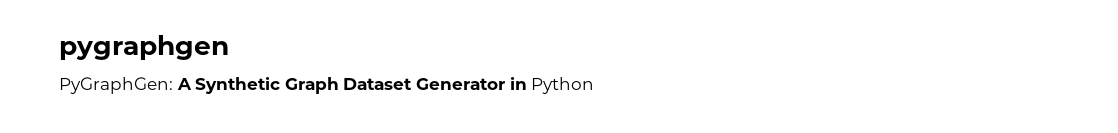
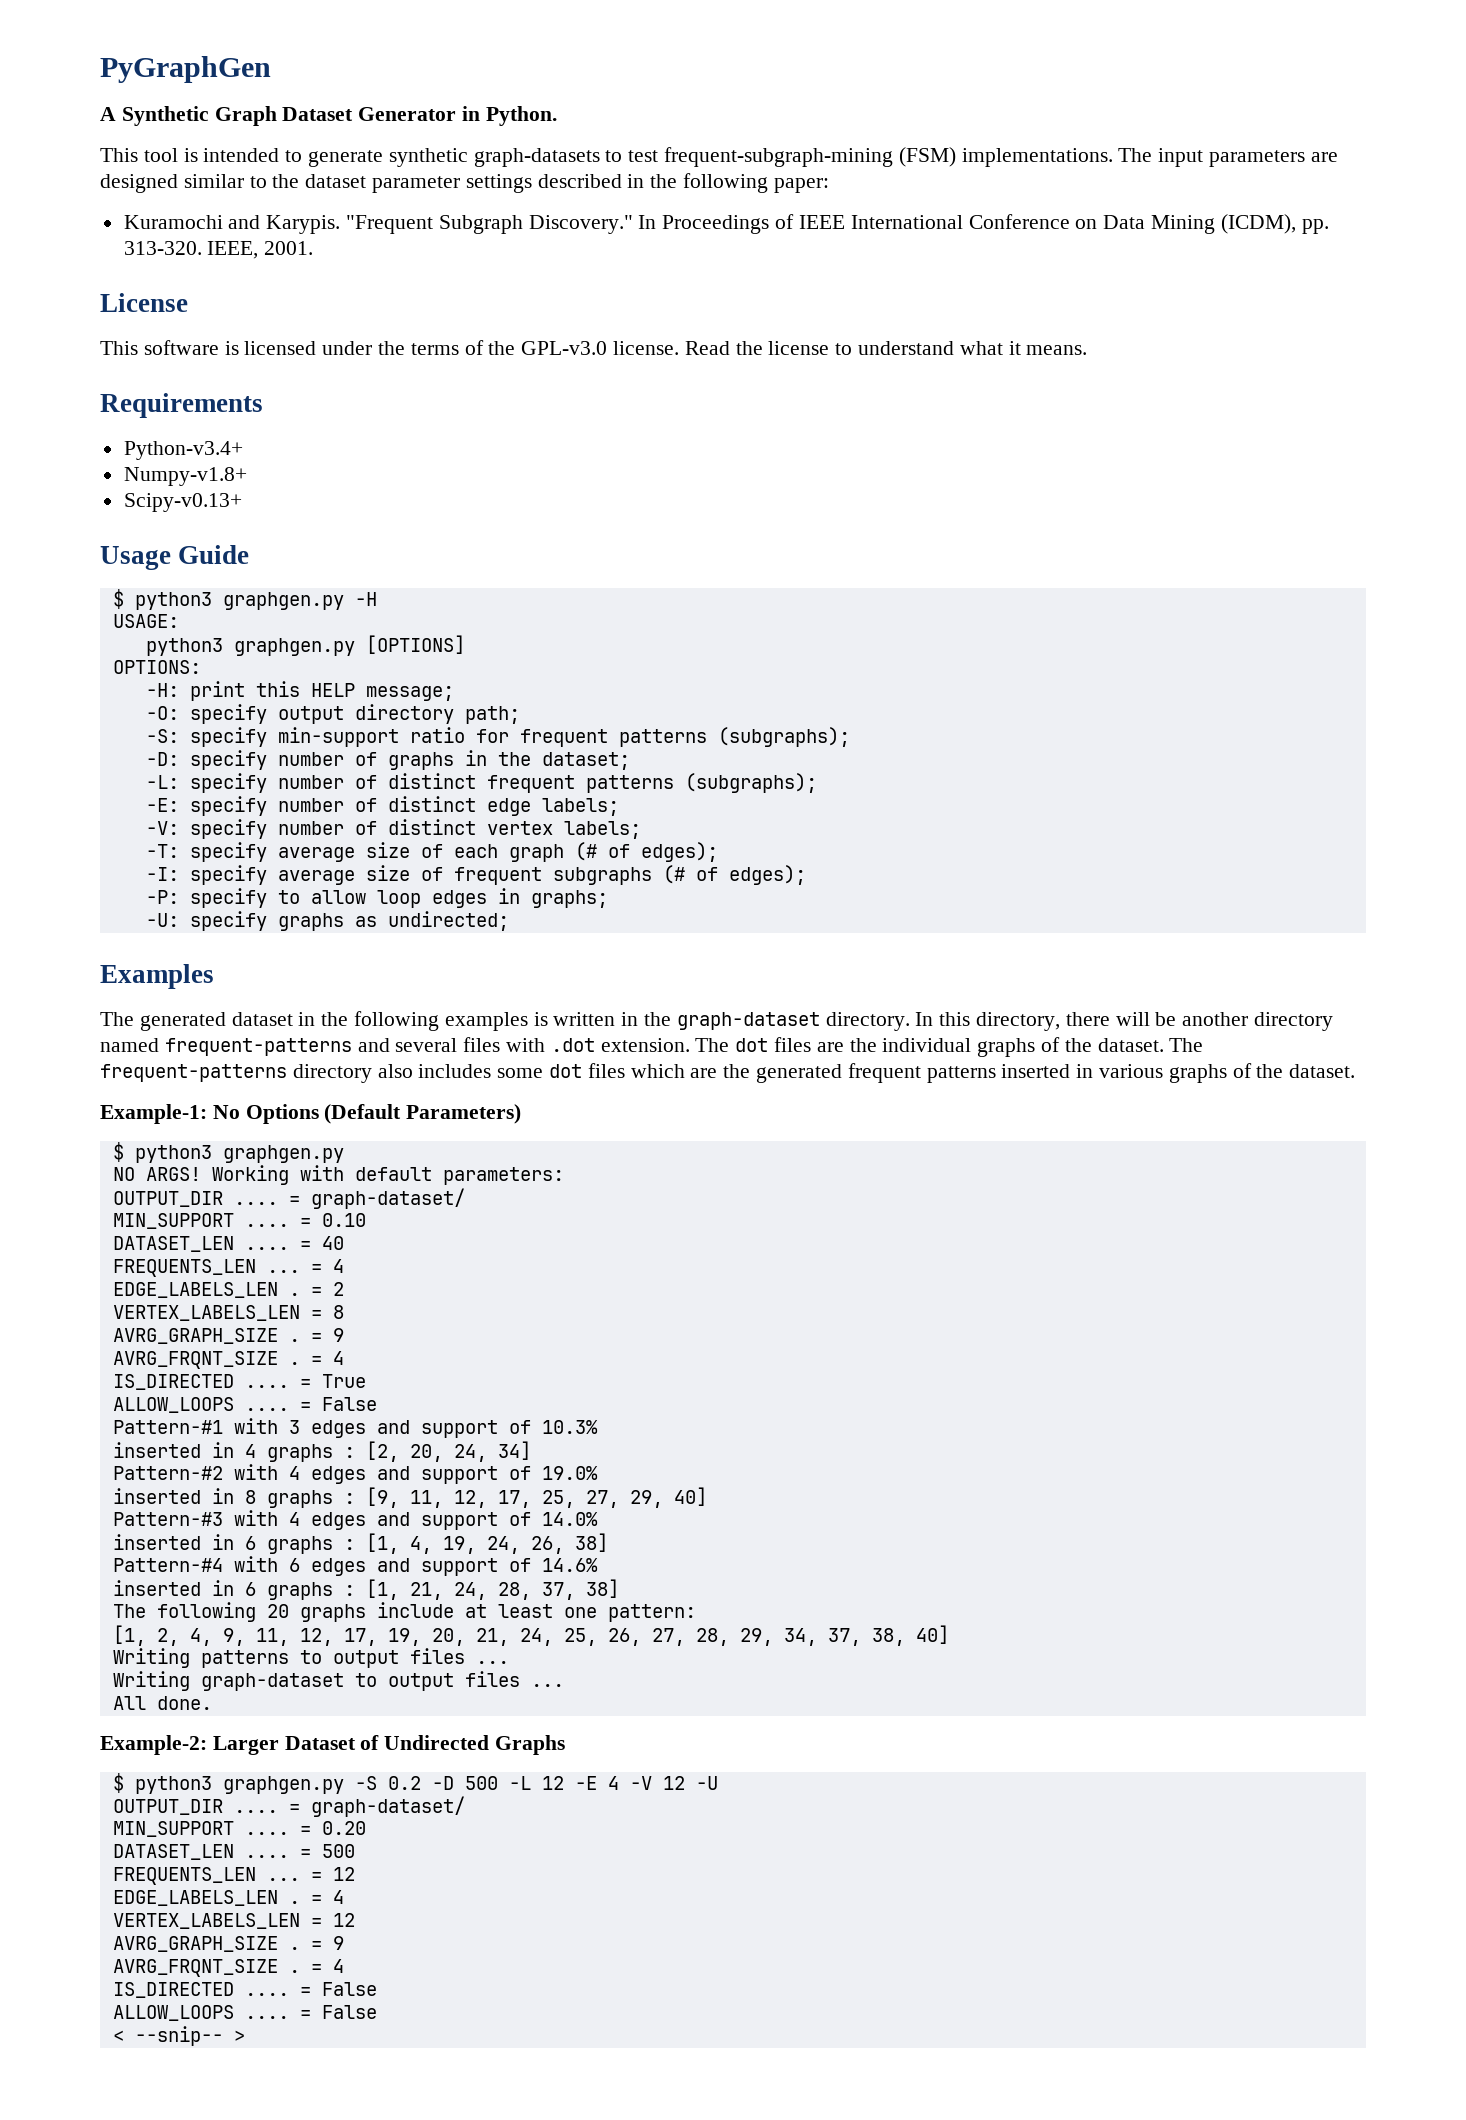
- pygraphgen
- PyGraphGen: A Synthetic Graph Dataset Generator in Python
+ PyGraphGen
+ A Synthetic Graph Dataset Generator in Python.
+ This tool is intended to generate synthetic graph-datasets to test frequent-subgraph-mining (FSM) implementations. The input parameters are designed similar to the dataset parameter settings described in the following paper:
+ Kuramochi and Karypis. "Frequent Subgraph Discovery." In Proceedings of IEEE International Conference on Data Mining (ICDM), pp. 313-320. IEEE, 2001.
+ License
+ This software is licensed under the terms of the GPL-v3.0 license. Read the license to understand what it means.
+ Requirements
+ Python-v3.4+
+ Numpy-v1.8+
+ Scipy-v0.13+
+ Usage Guide
+ $ python3 graphgen.py -H
+ USAGE:
+ python3 graphgen.py [OPTIONS]
+ OPTIONS:
+ -H: print this HELP message;
+ -O: specify output directory path;
+ -S: specify min-support ratio for frequent patterns (subgraphs);
+ -D: specify number of graphs in the dataset;
+ -L: specify number of distinct frequent patterns (subgraphs);
+ -E: specify number of distinct edge labels;
+ -V: specify number of distinct vertex labels;
+ -T: specify average size of each graph (# of edges);
+ -I: specify average size of frequent subgraphs (# of edges);
+ -P: specify to allow loop edges in graphs;
+ -U: specify graphs as undirected;
+ Examples
+ The generated dataset in the following examples is written in the graph-dataset directory. In this directory, there will be another directory named frequent-patterns and several files with .dot extension. The dot files are the individual graphs of the dataset. The frequent-patterns directory also includes some dot files which are the generated frequent patterns inserted in various graphs of the dataset.
+ Example-1: No Options (Default Parameters)
+ $ python3 graphgen.py
+ NO ARGS! Working with default parameters:
+ OUTPUT_DIR .... = graph-dataset/
+ MIN_SUPPORT .... = 0.10
+ DATASET_LEN .... = 40
+ FREQUENTS_LEN ... = 4
+ EDGE_LABELS_LEN . = 2
+ VERTEX_LABELS_LEN = 8
+ AVRG_GRAPH_SIZE . = 9
+ AVRG_FRQNT_SIZE . = 4
+ IS_DIRECTED .... = True
+ ALLOW_LOOPS .... = False
+ Pattern-#1 with 3 edges and support of 10.3%
+ inserted in 4 graphs : [2, 20, 24, 34]
+ Pattern-#2 with 4 edges and support of 19.0%
+ inserted in 8 graphs : [9, 11, 12, 17, 25, 27, 29, 40]
+ Pattern-#3 with 4 edges and support of 14.0%
+ inserted in 6 graphs : [1, 4, 19, 24, 26, 38]
+ Pattern-#4 with 6 edges and support of 14.6%
+ inserted in 6 graphs : [1, 21, 24, 28, 37, 38]
+ The following 20 graphs include at least one pattern:
+ [1, 2, 4, 9, 11, 12, 17, 19, 20, 21, 24, 25, 26, 27, 28, 29, 34, 37, 38, 40]
+ Writing patterns to output files ...
+ Writing graph-dataset to output files ...
+ All done.
+ Example-2: Larger Dataset of Undirected Graphs
+ $ python3 graphgen.py -S 0.2 -D 500 -L 12 -E 4 -V 12 -U
+ OUTPUT_DIR .... = graph-dataset/
+ MIN_SUPPORT .... = 0.20
+ DATASET_LEN .... = 500
+ FREQUENTS_LEN ... = 12
+ EDGE_LABELS_LEN . = 4
+ VERTEX_LABELS_LEN = 12
+ AVRG_GRAPH_SIZE . = 9
+ AVRG_FRQNT_SIZE . = 4
+ IS_DIRECTED .... = False
+ ALLOW_LOOPS .... = False
+ < --snip-- >

